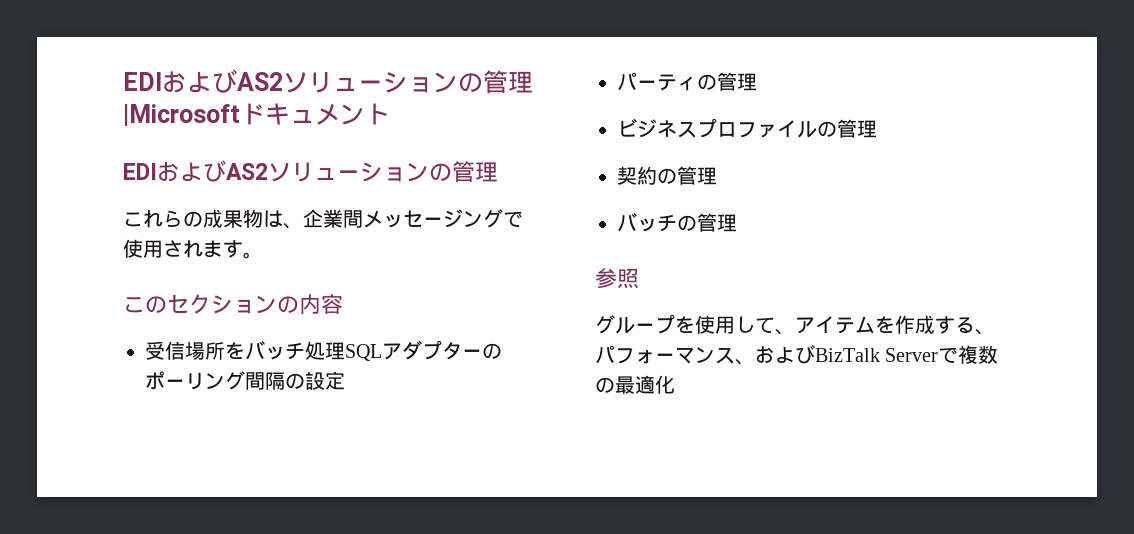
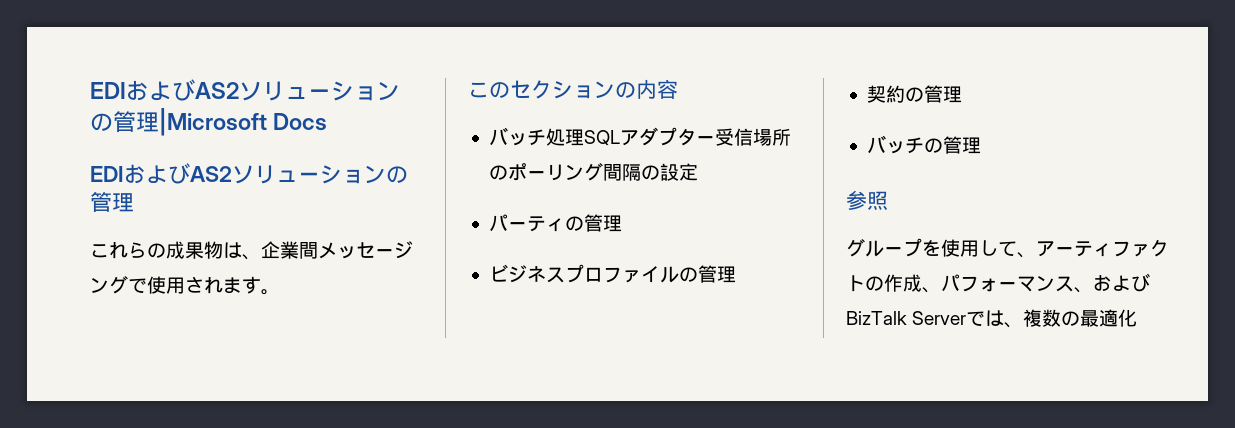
- EDIおよびAS2ソリューションの管理|Microsoftドキュメント
+ EDIおよびAS2ソリューションの管理|Microsoft Docs
- 受信場所をバッチ処理SQLアダプターのポーリング間隔の設定
+ バッチ処理SQLアダプター受信場所のポーリング間隔の設定
- グループを使用して、アイテムを作成する、パフォーマンス、およびBizTalk Serverで複数の最適化
+ グループを使用して、アーティファクトの作成、パフォーマンス、およびBizTalk Serverでは、複数の最適化

